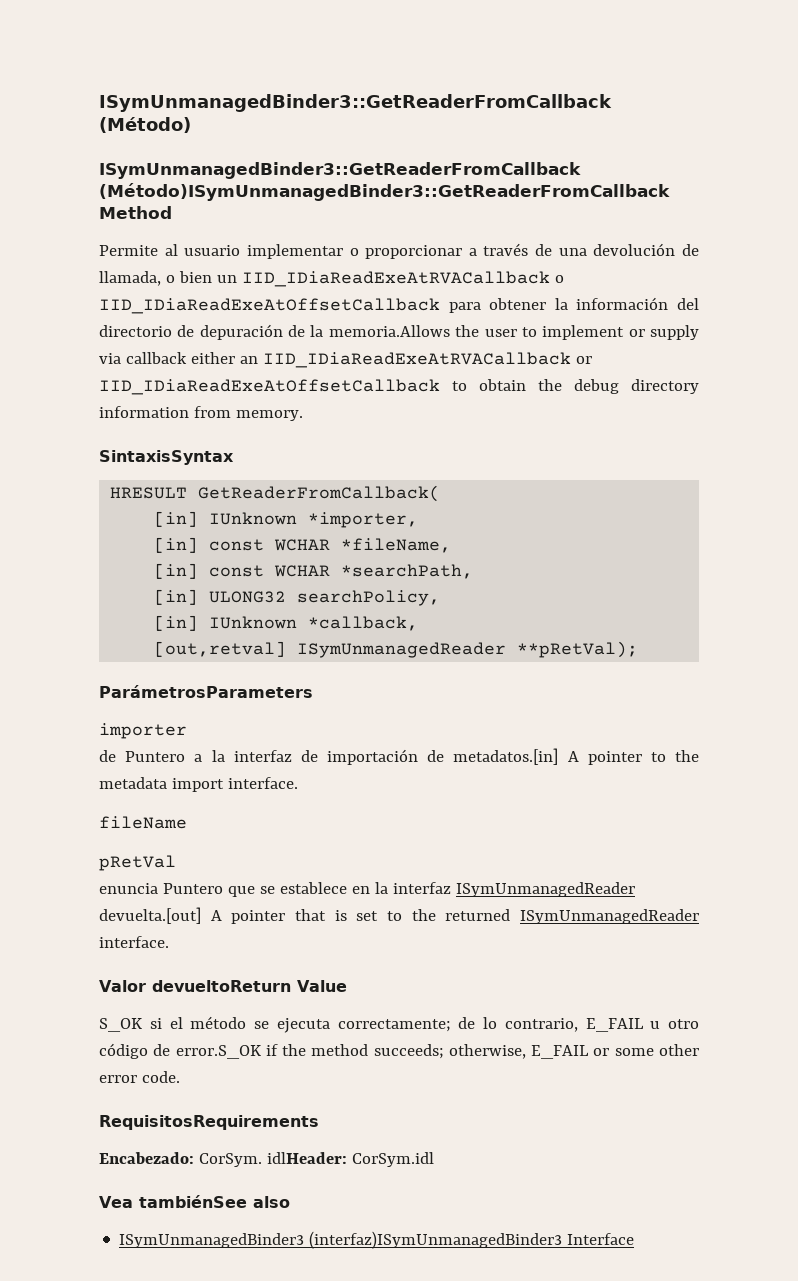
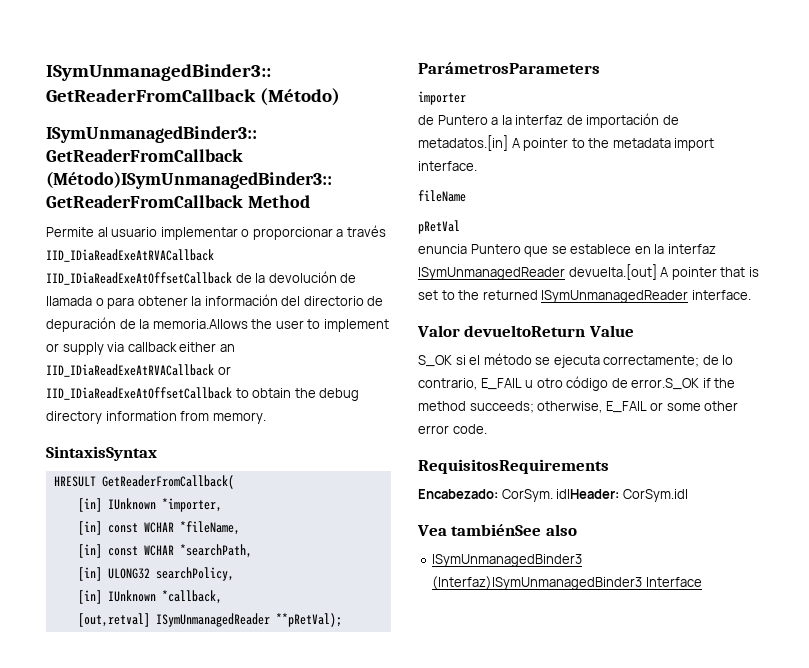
- Permite al usuario implementar o proporcionar a través de una devolución de llamada, o bien un IID_IDiaReadExeAtRVACallback o IID_IDiaReadExeAtOffsetCallback para obtener la información del directorio de depuración de la memoria.Allows the user to implement or supply via callback either an IID_IDiaReadExeAtRVACallback or IID_IDiaReadExeAtOffsetCallback to obtain the debug directory information from memory.
+ Permite al usuario implementar o proporcionar a través IID_IDiaReadExeAtRVACallback IID_IDiaReadExeAtOffsetCallback de la devolución de llamada o para obtener la información del directorio de depuración de la memoria.Allows the user to implement or supply via callback either an IID_IDiaReadExeAtRVACallback or IID_IDiaReadExeAtOffsetCallback to obtain the debug directory information from memory.
- ISymUnmanagedBinder3 (interfaz)ISymUnmanagedBinder3 Interface
+ ISymUnmanagedBinder3 (Interfaz)ISymUnmanagedBinder3 Interface

